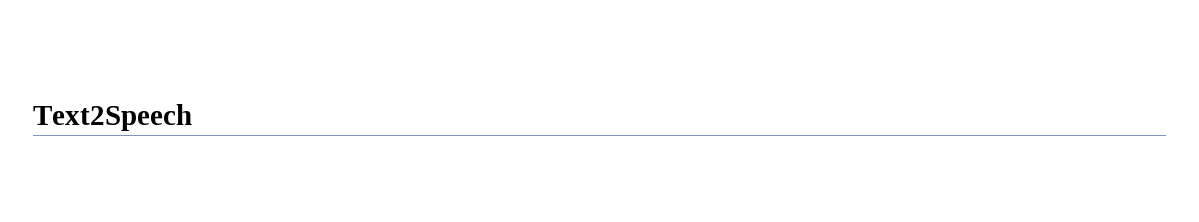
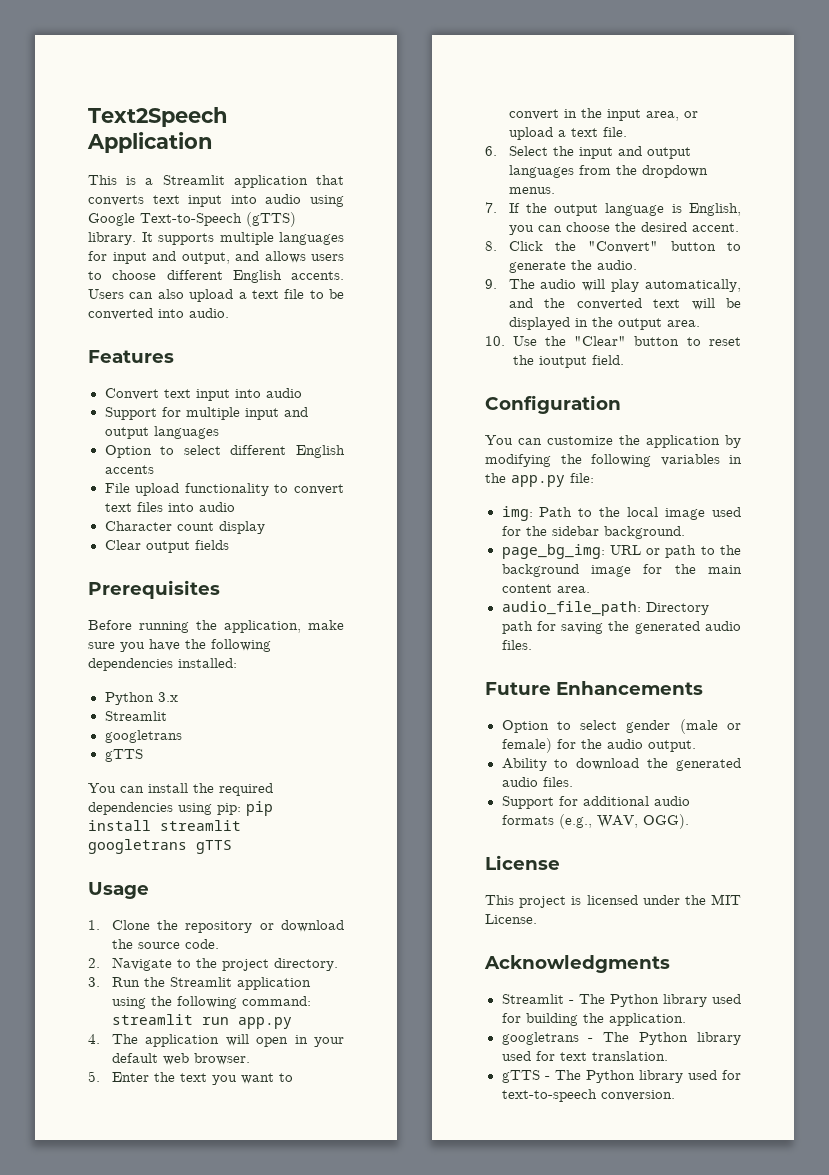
- Text2Speech
+ Text2Speech Application
+ This is a Streamlit application that converts text input into audio using Google Text-to-Speech (gTTS) library. It supports multiple languages for input and output, and allows users to choose different English accents. Users can also upload a text file to be converted into audio.
+ Features
+ Convert text input into audio
+ Support for multiple input and output languages
+ Option to select different English accents
+ File upload functionality to convert text files into audio
+ Character count display
+ Clear output fields
+ Prerequisites
+ Before running the application, make sure you have the following dependencies installed:
+ Python 3.x
+ Streamlit
+ googletrans
+ gTTS
+ You can install the required dependencies using pip: pip install streamlit googletrans gTTS
+ Usage
+ 1. Clone the repository or download the source code.
+ 2. Navigate to the project directory.
+ 3. Run the Streamlit application using the following command: streamlit run app.py
+ 4. The application will open in your default web browser.
+ 5. Enter the text you want to convert in the input area, or upload a text file.
+ 6. Select the input and output languages from the dropdown menus.
+ 7. If the output language is English, you can choose the desired accent.
+ 8. Click the "Convert" button to generate the audio.
+ 9. The audio will play automatically, and the converted text will be displayed in the output area.
+ 10. Use the "Clear" button to reset the ioutput field.
+ Configuration
+ You can customize the application by modifying the following variables in the app.py file:
+ img: Path to the local image used for the sidebar background.
+ page_bg_img: URL or path to the background image for the main content area.
+ audio_file_path: Directory path for saving the generated audio files.
+ Future Enhancements
+ Option to select gender (male or female) for the audio output.
+ Ability to download the generated audio files.
+ Support for additional audio formats (e.g., WAV, OGG).
+ License
+ This project is licensed under the MIT License.
+ Acknowledgments
+ Streamlit - The Python library used for building the application.
+ googletrans - The Python library used for text translation.
+ gTTS - The Python library used for text-to-speech conversion.

